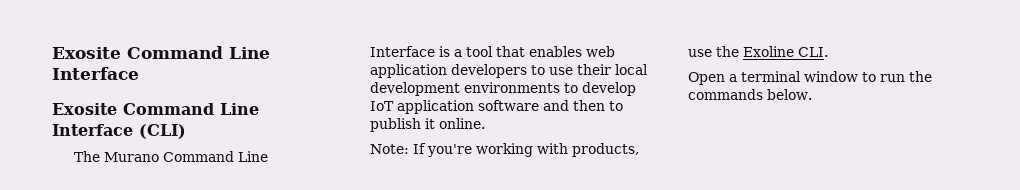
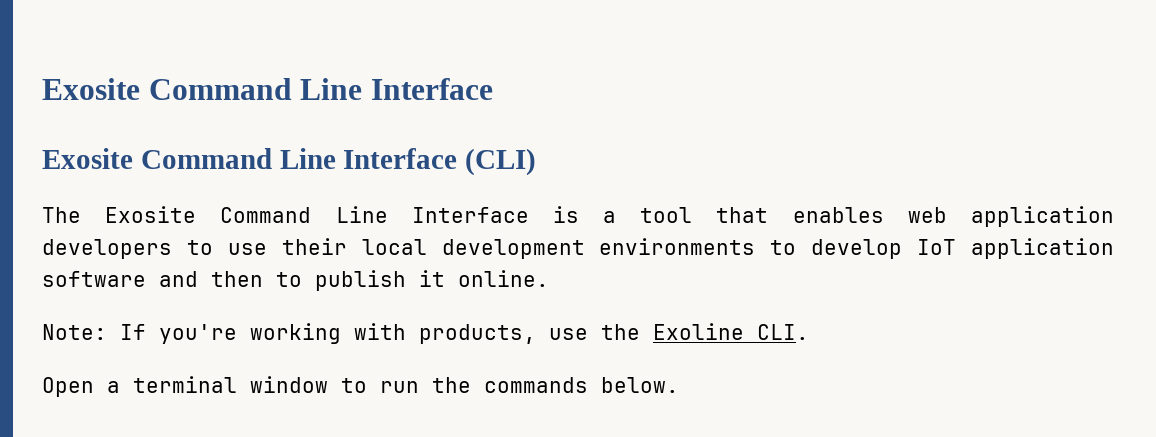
- The Murano Command Line Interface is a tool that enables web application developers to use their local development environments to develop IoT application software and then to publish it online.
+ The Exosite Command Line Interface is a tool that enables web application developers to use their local development environments to develop IoT application software and then to publish it online.

